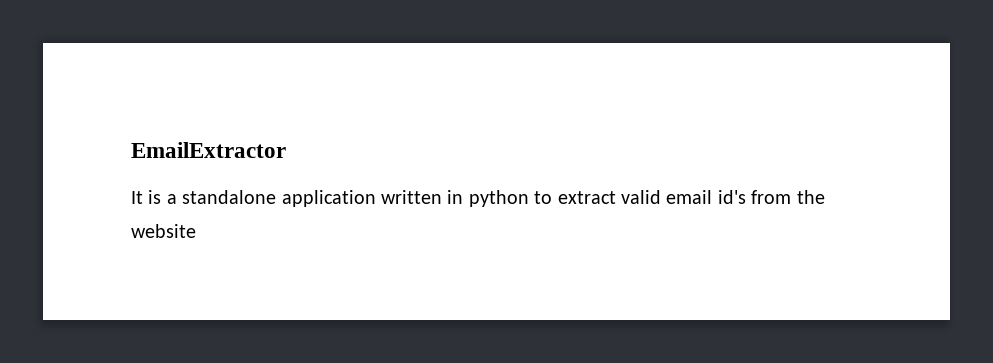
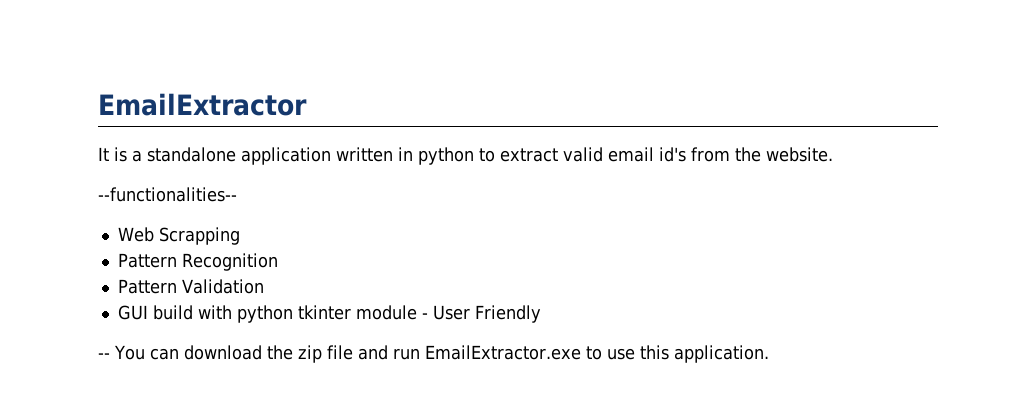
- It is a standalone application written in python to extract valid email id's from the website
+ It is a standalone application written in python to extract valid email id's from the website.
+ --functionalities--
+ Web Scrapping
+ Pattern Recognition
+ Pattern Validation
+ GUI build with python tkinter module - User Friendly
+ -- You can download the zip file and run EmailExtractor.exe to use this application.

